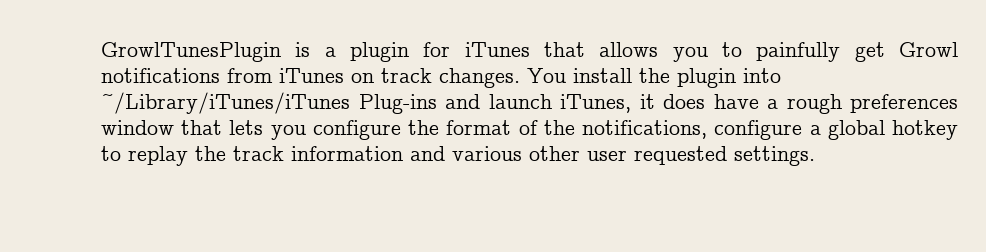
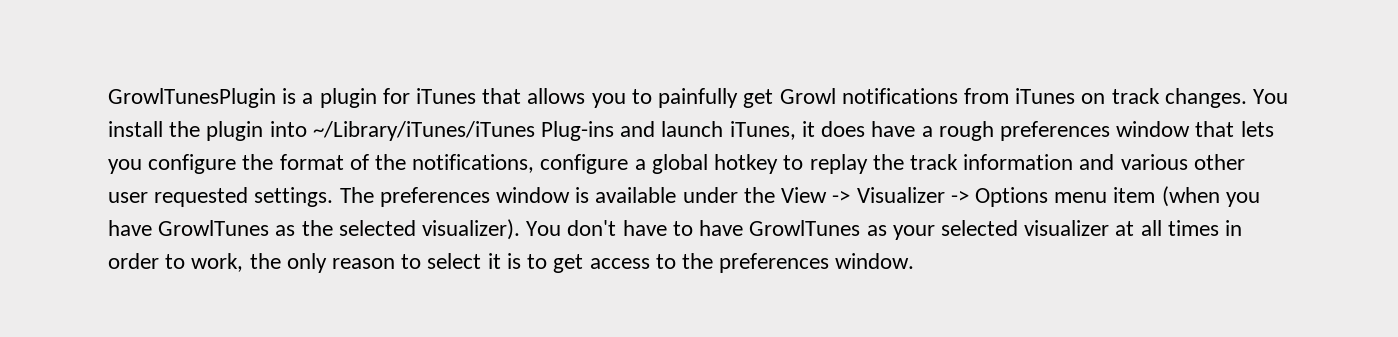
+ The preferences window is available under the View -> Visualizer -> Options menu item (when you have GrowlTunes as the selected visualizer). You don't have to have GrowlTunes as your selected visualizer at all times in order to work, the only reason to select it is to get access to the preferences window.

